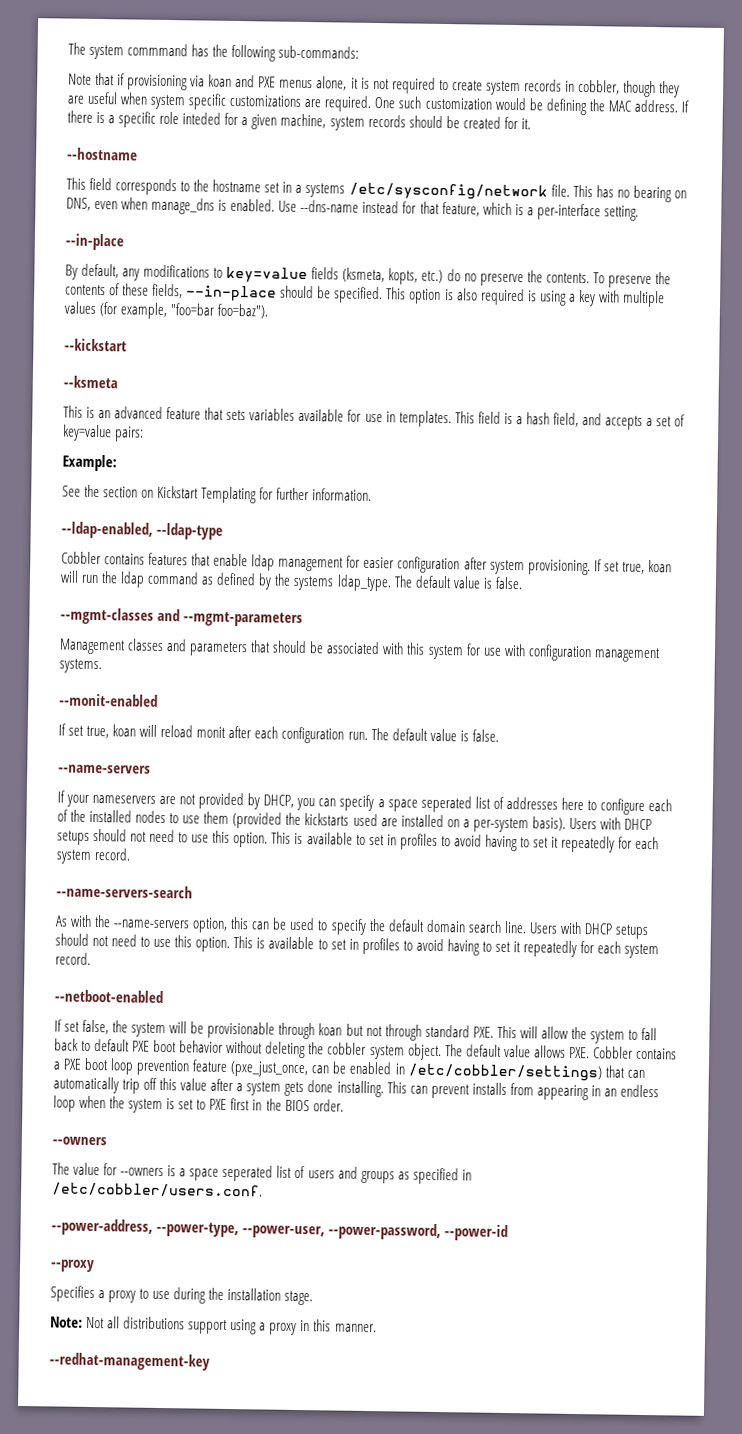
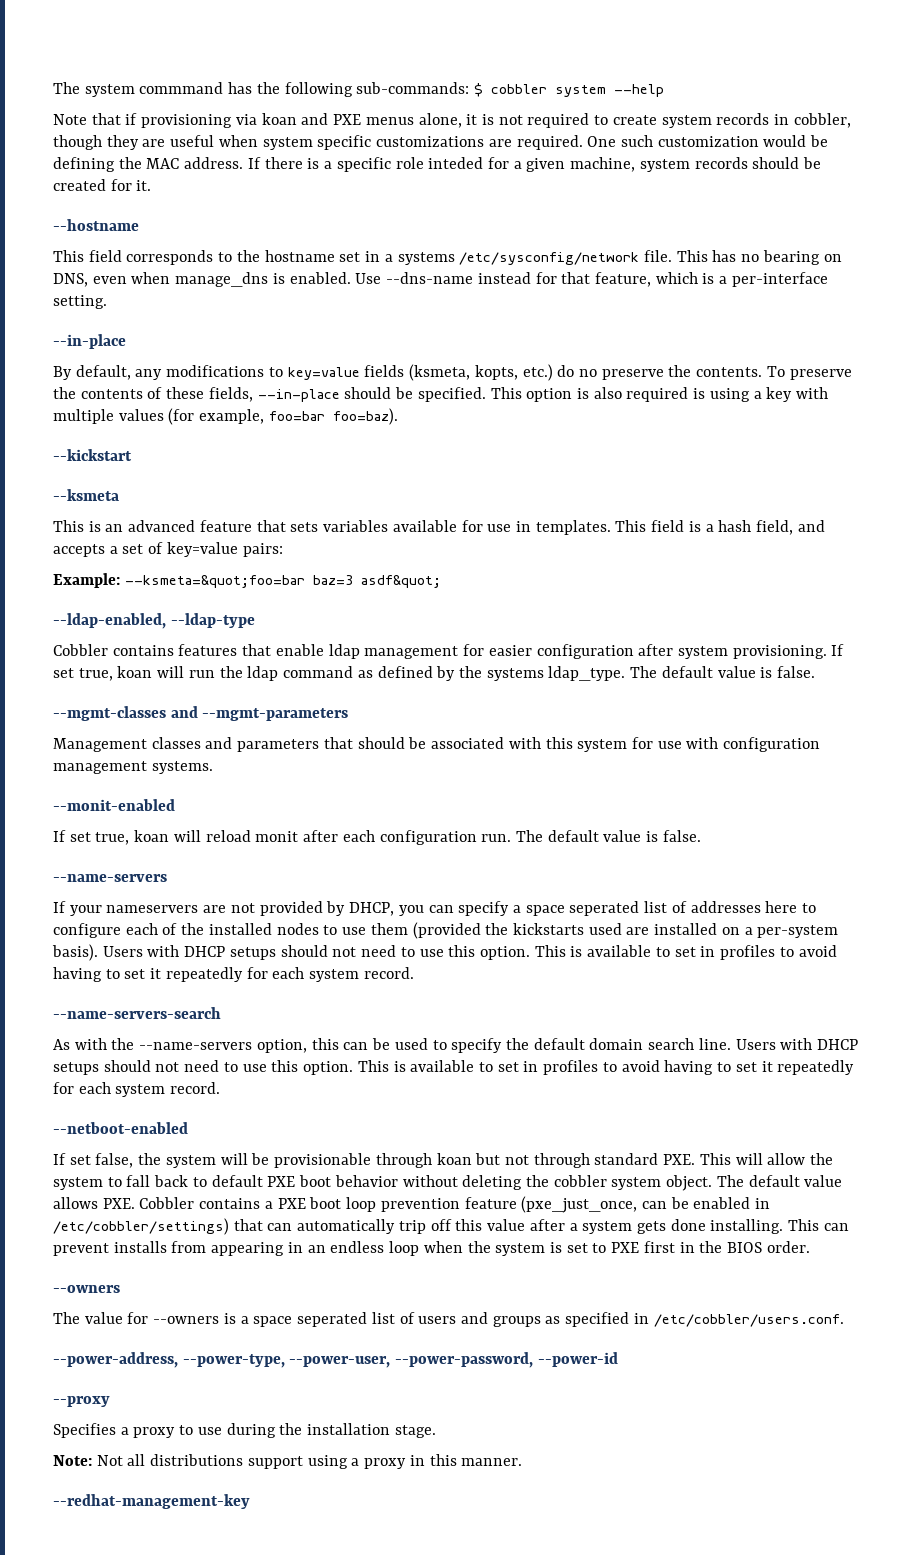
- The system commmand has the following sub-commands:
+ The system commmand has the following sub-commands: $ cobbler system --help
- This option is also required is using a key with multiple values (for example, "foo=bar foo=baz").
+ This option is also required is using a key with multiple values (for example, foo=bar foo=baz).
- Example:
- See the section on Kickstart Templating for further information.
+ Example: --ksmeta=&quot;foo=bar baz=3 asdf&quot;

